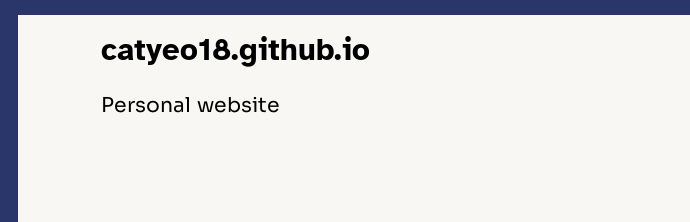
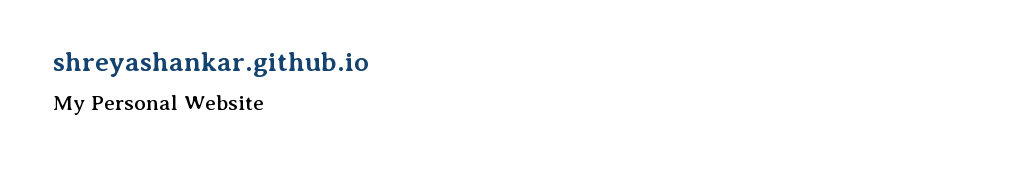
- catyeo18.github.io
- Personal website
+ shreyashankar.github.io
+ My Personal Website

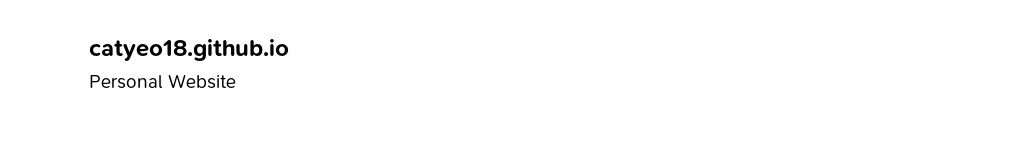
- shreyashankar.github.io
- My Personal Website
+ catyeo18.github.io
+ Personal Website

